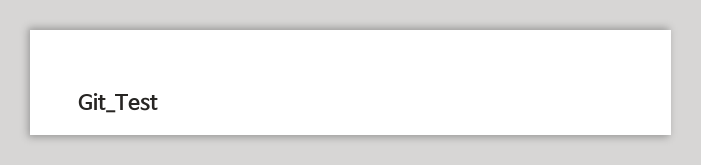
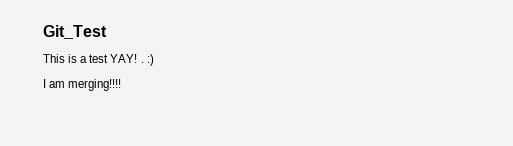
+ This is a test YAY! . :)
+ I am merging!!!!

